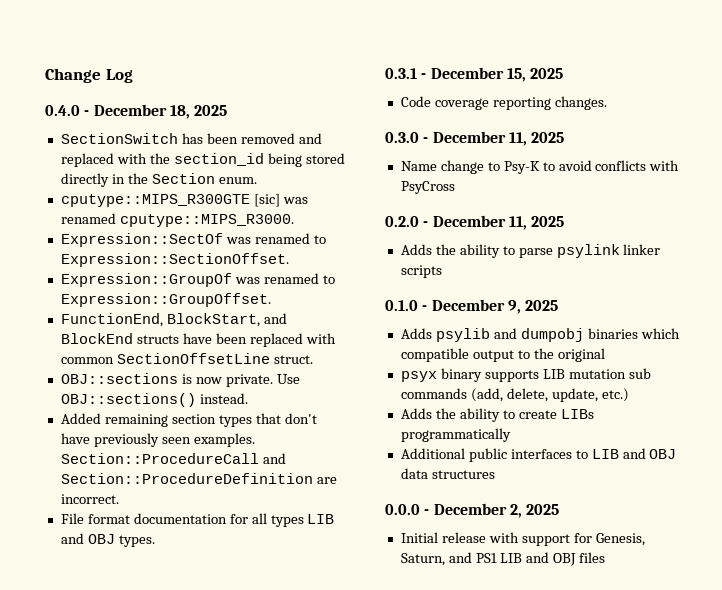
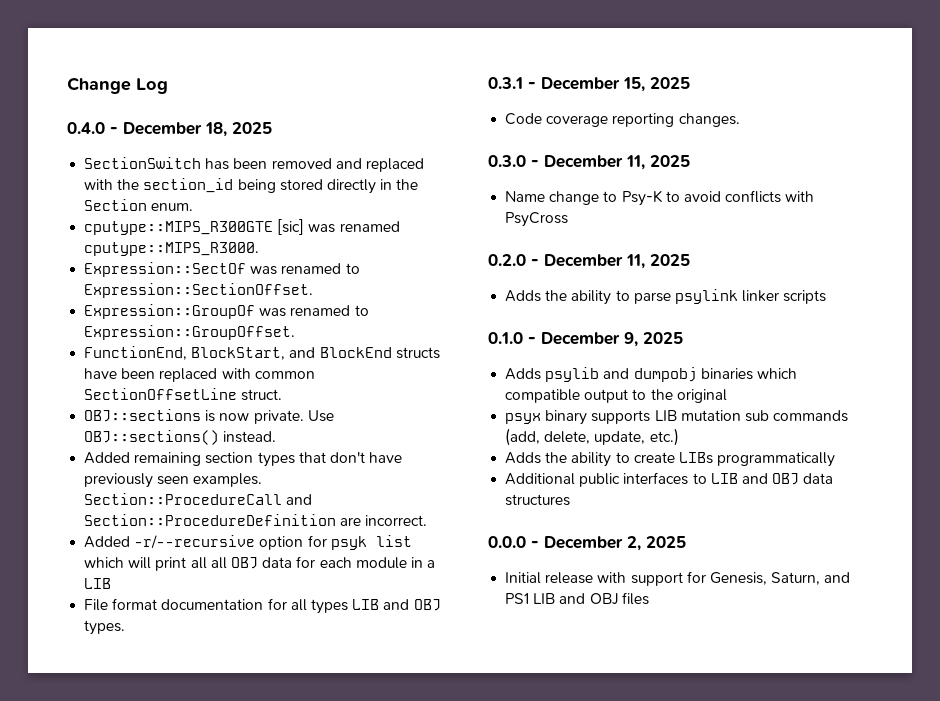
+ Added -r/--recursive option for psyk list which will print all all OBJ data for each module in a LIB

